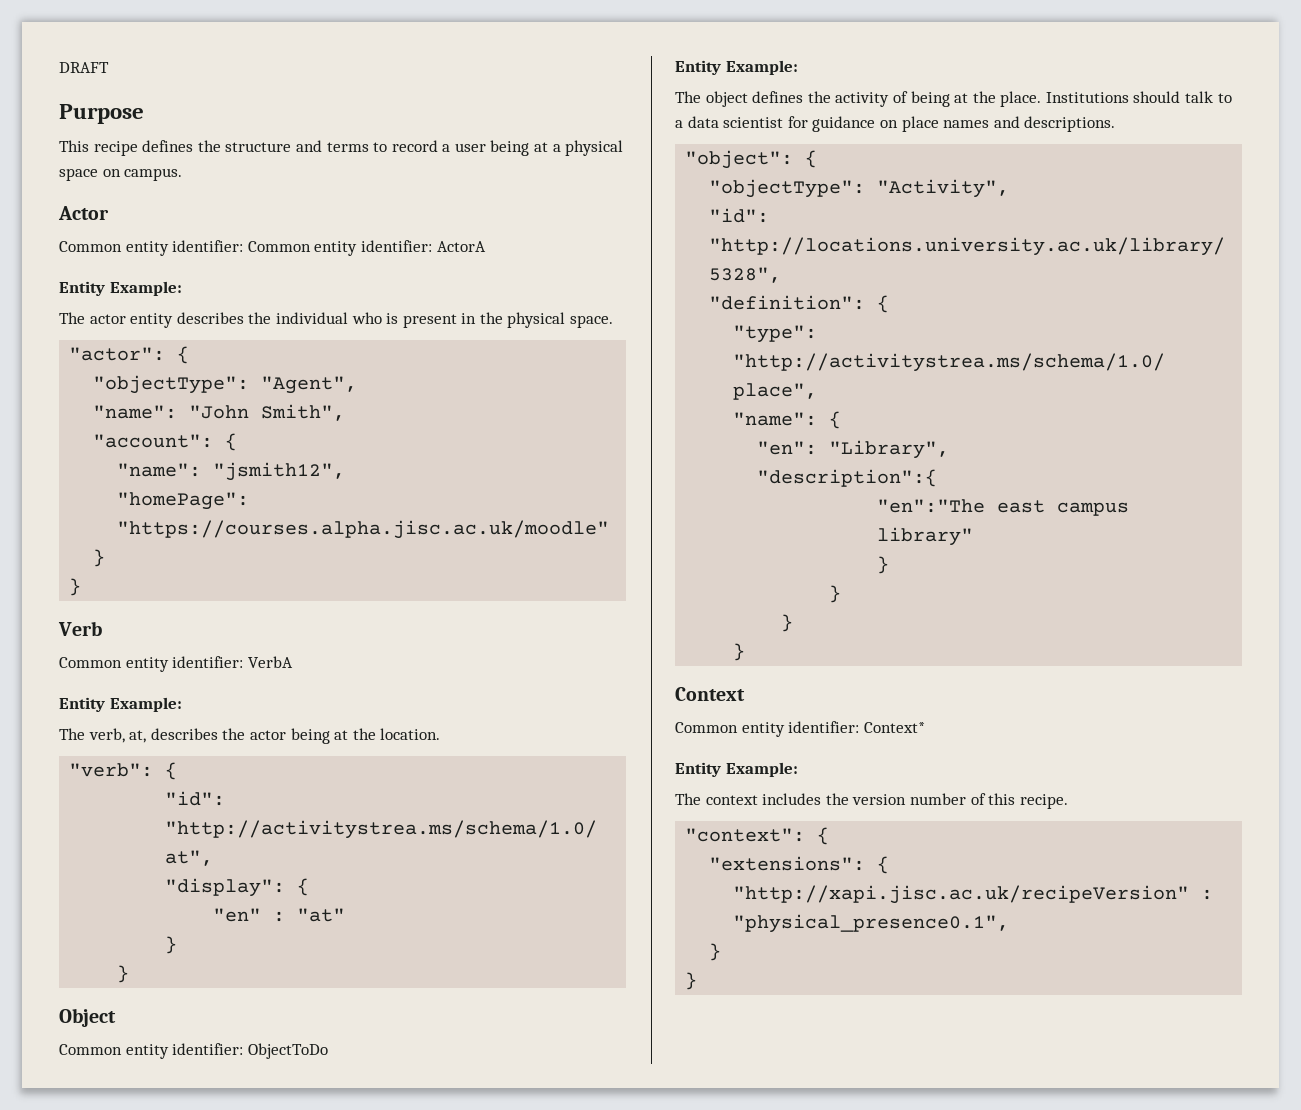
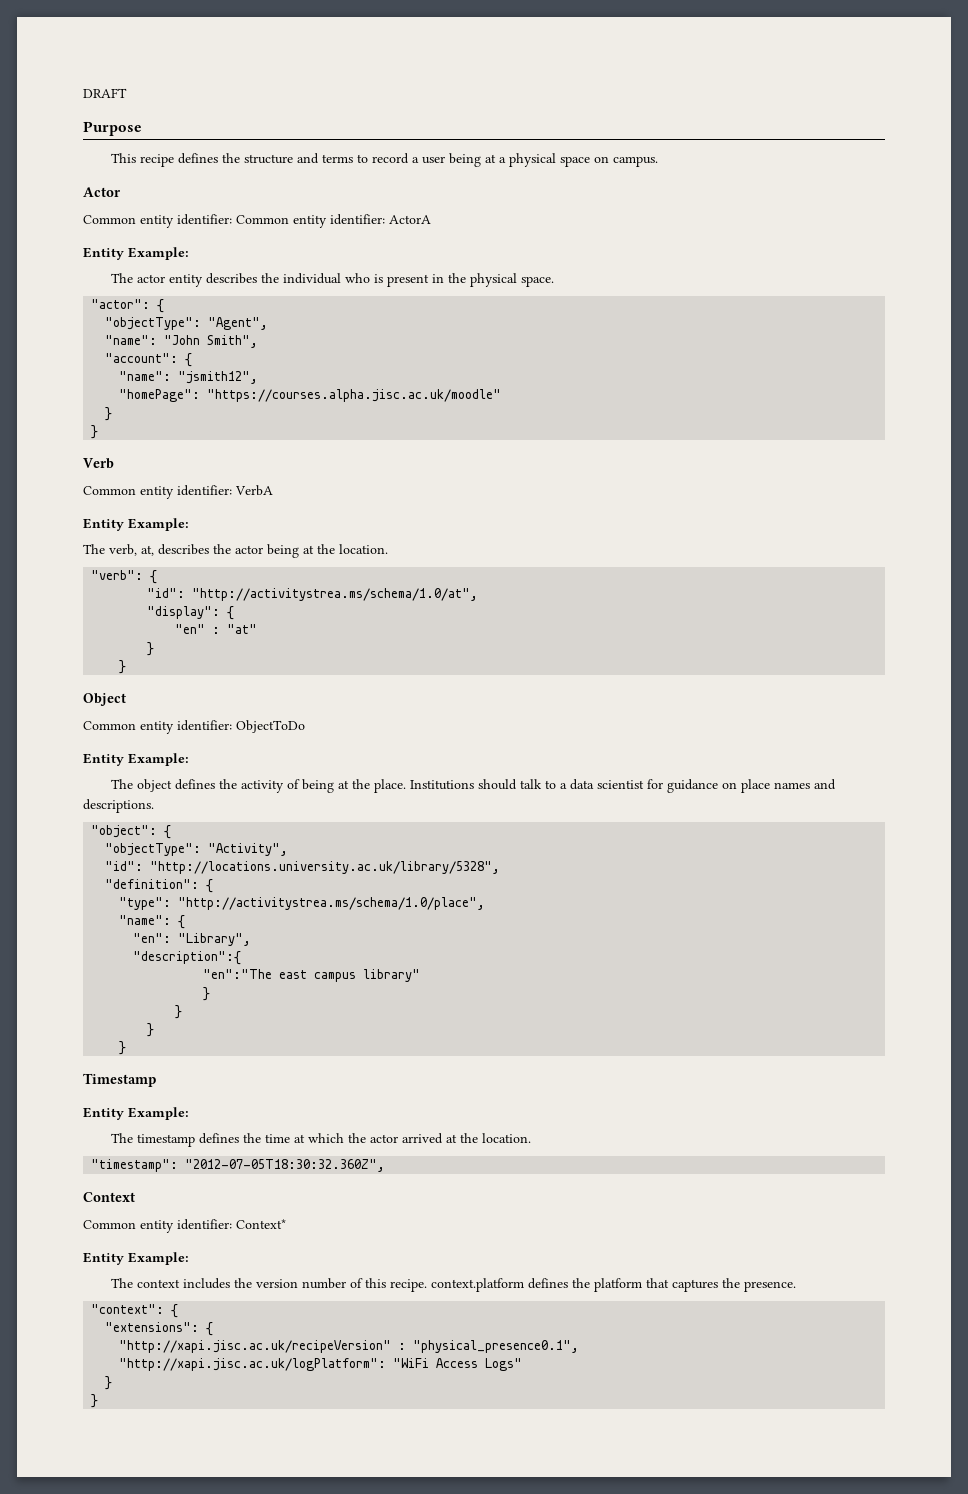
+ Timestamp
+ Entity Example:
+ The timestamp defines the time at which the actor arrived at the location.
+ "timestamp": "2012-07-05T18:30:32.360Z",
- The context includes the version number of this recipe.
+ The context includes the version number of this recipe. context.platform defines the platform that captures the presence.
+ "http://xapi.jisc.ac.uk/logPlatform": "WiFi Access Logs"

